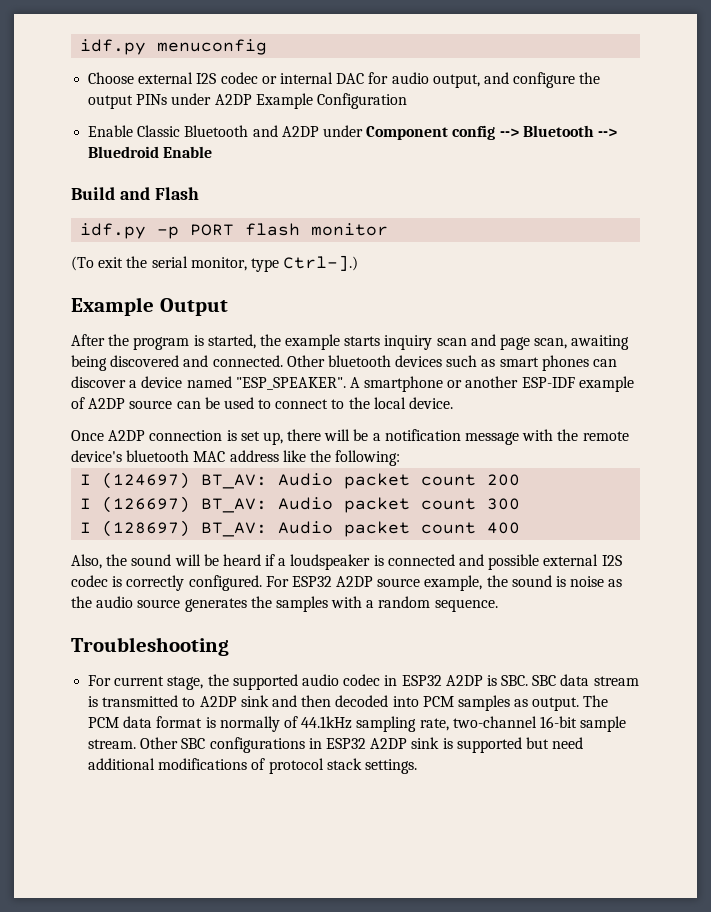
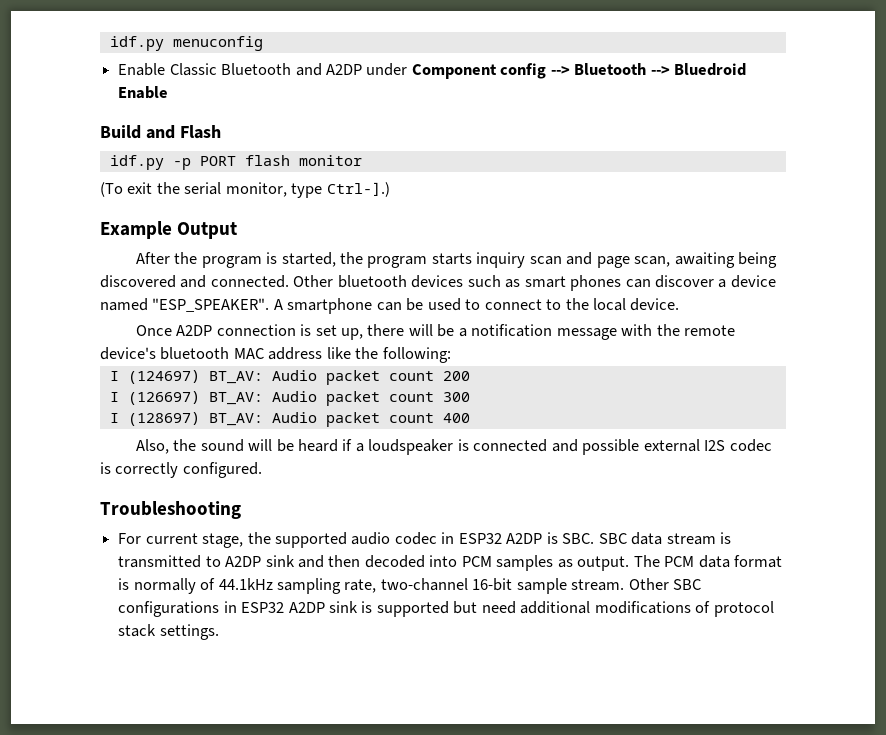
- Choose external I2S codec or internal DAC for audio output, and configure the output PINs under A2DP Example Configuration
- After the program is started, the example starts inquiry scan and page scan, awaiting being discovered and connected.
+ After the program is started, the program starts inquiry scan and page scan, awaiting being discovered and connected.
- A smartphone or another ESP-IDF example of A2DP source can be used to connect to the local device.
+ A smartphone can be used to connect to the local device.
- For ESP32 A2DP source example, the sound is noise as the audio source generates the samples with a random sequence.

